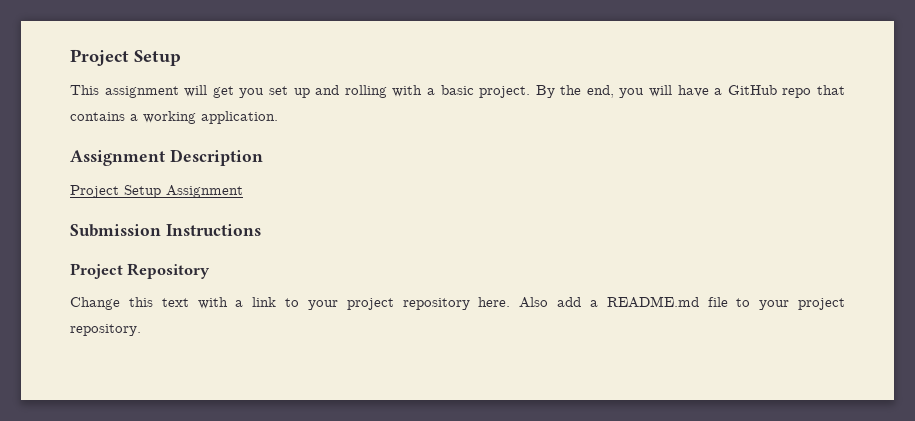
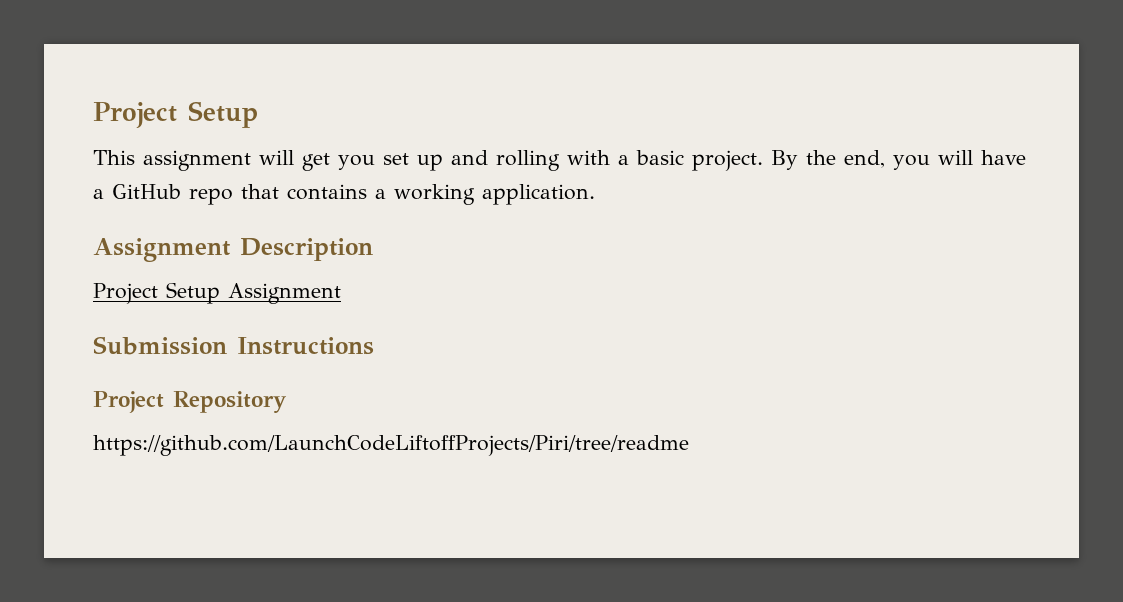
- Change this text with a link to your project repository here. Also add a README.md file to your project repository.
+ https://github.com/LaunchCodeLiftoffProjects/Piri/tree/readme

